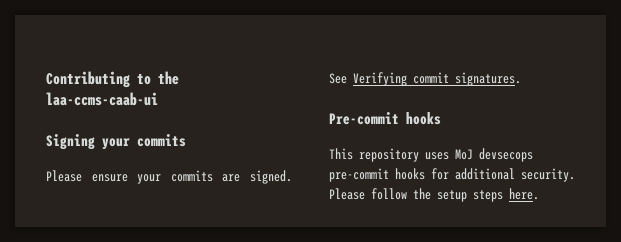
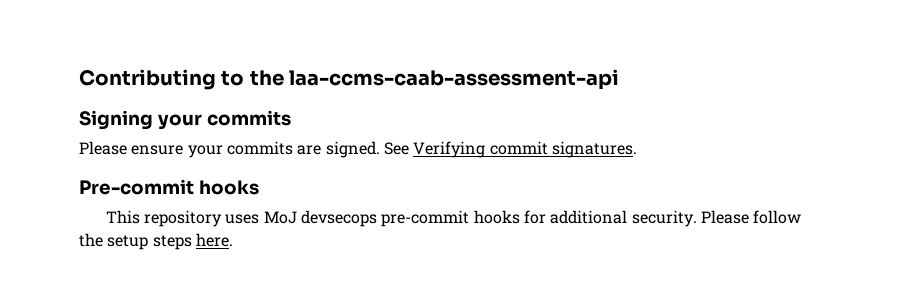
- Contributing to the laa-ccms-caab-ui
+ Contributing to the laa-ccms-caab-assessment-api

